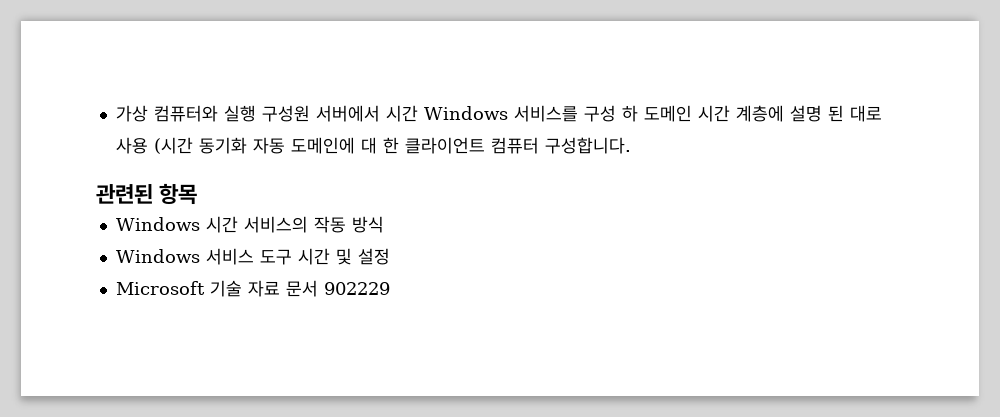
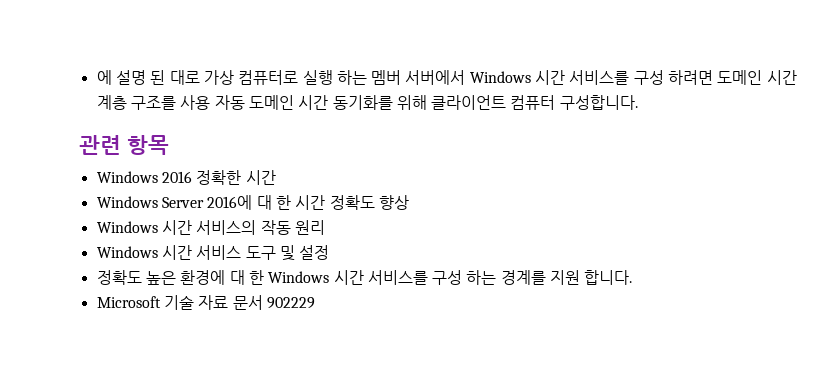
- 가상 컴퓨터와 실행 구성원 서버에서 시간 Windows 서비스를 구성 하 도메인 시간 계층에 설명 된 대로 사용 (시간 동기화 자동 도메인에 대 한 클라이언트 컴퓨터 구성합니다.
+ 에 설명 된 대로 가상 컴퓨터로 실행 하는 멤버 서버에서 Windows 시간 서비스를 구성 하려면 도메인 시간 계층 구조를 사용 자동 도메인 시간 동기화를 위해 클라이언트 컴퓨터 구성합니다.
- 관련된 항목
+ 관련 항목
+ Windows 2016 정확한 시간
+ Windows Server 2016에 대 한 시간 정확도 향상
- Windows 시간 서비스의 작동 방식
- Windows 서비스 도구 시간 및 설정
+ Windows 시간 서비스의 작동 원리
+ Windows 시간 서비스 도구 및 설정
+ 정확도 높은 환경에 대 한 Windows 시간 서비스를 구성 하는 경계를 지원 합니다.

